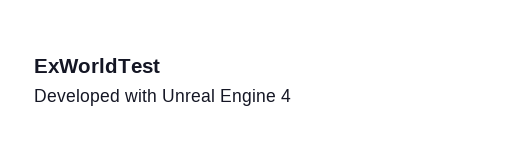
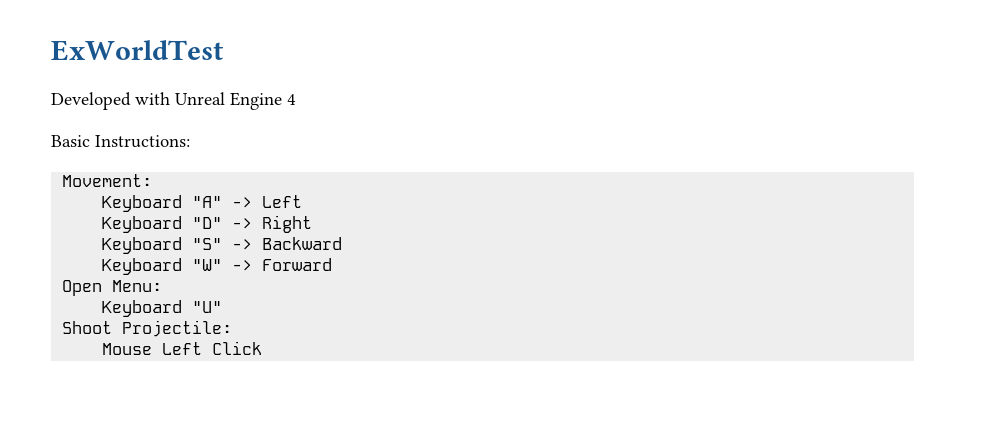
+ Basic Instructions:
+ Movement:
+ Keyboard "A" -> Left
+ Keyboard "D" -> Right
+ Keyboard "S" -> Backward
+ Keyboard "W" -> Forward
+ Open Menu:
+ Keyboard "U"
+ Shoot Projectile:
+ Mouse Left Click

